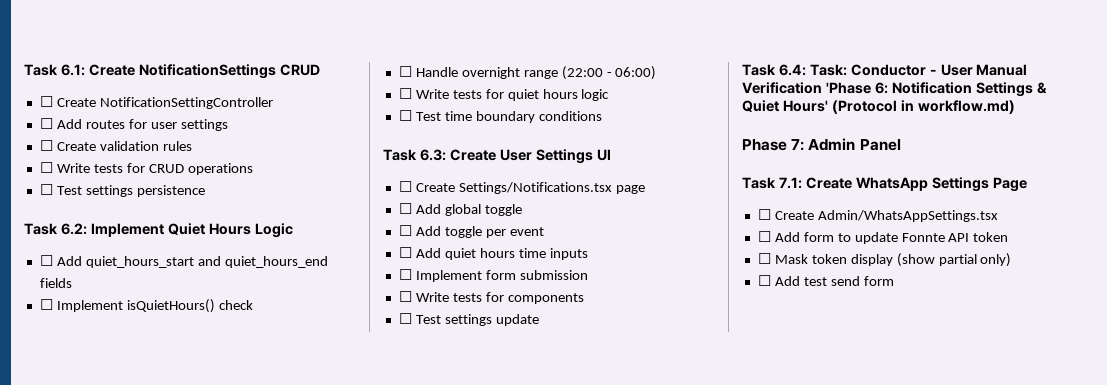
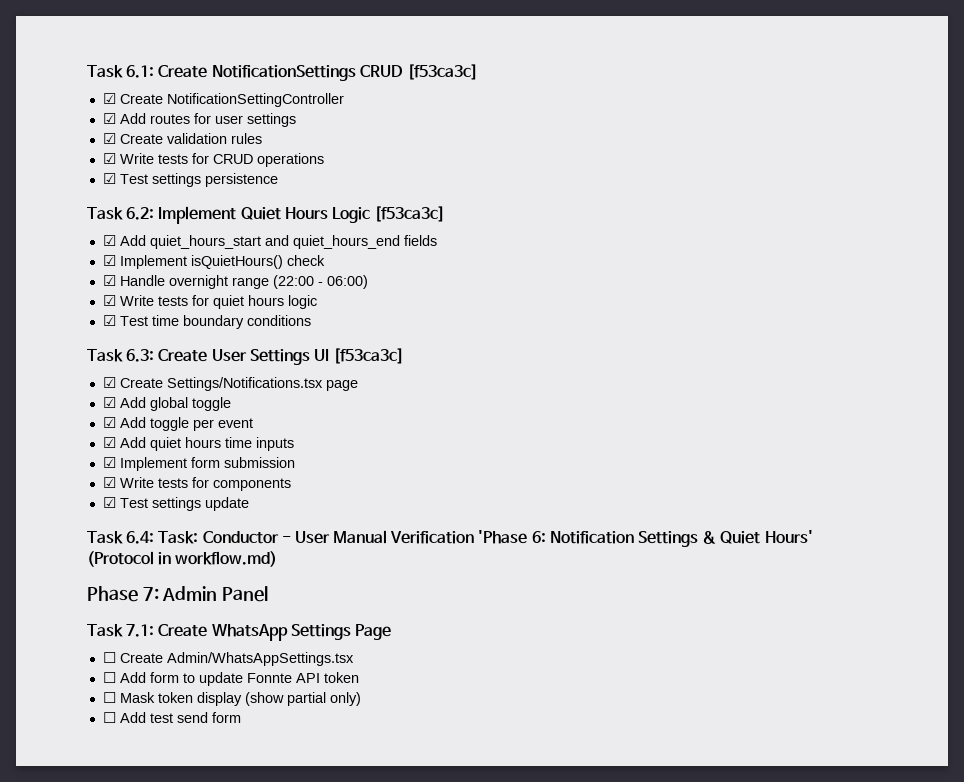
- Task 6.1: Create NotificationSettings CRUD
- ☐ Create NotificationSettingController
+ Task 6.1: Create NotificationSettings CRUD [f53ca3c]
+ ☑ Create NotificationSettingController
- ☐ Add routes for user settings
+ ☑ Add routes for user settings
- ☐ Create validation rules
+ ☑ Create validation rules
- ☐ Write tests for CRUD operations
+ ☑ Write tests for CRUD operations
- ☐ Test settings persistence
+ ☑ Test settings persistence
- Task 6.2: Implement Quiet Hours Logic
- ☐ Add quiet_hours_start and quiet_hours_end fields
+ Task 6.2: Implement Quiet Hours Logic [f53ca3c]
+ ☑ Add quiet_hours_start and quiet_hours_end fields
- ☐ Implement isQuietHours() check
+ ☑ Implement isQuietHours() check
- ☐ Handle overnight range (22:00 - 06:00)
+ ☑ Handle overnight range (22:00 - 06:00)
- ☐ Write tests for quiet hours logic
+ ☑ Write tests for quiet hours logic
- ☐ Test time boundary conditions
+ ☑ Test time boundary conditions
- Task 6.3: Create User Settings UI
- ☐ Create Settings/Notifications.tsx page
+ Task 6.3: Create User Settings UI [f53ca3c]
+ ☑ Create Settings/Notifications.tsx page
- ☐ Add global toggle
+ ☑ Add global toggle
- ☐ Add toggle per event
+ ☑ Add toggle per event
- ☐ Add quiet hours time inputs
+ ☑ Add quiet hours time inputs
- ☐ Implement form submission
+ ☑ Implement form submission
- ☐ Write tests for components
+ ☑ Write tests for components
- ☐ Test settings update
+ ☑ Test settings update

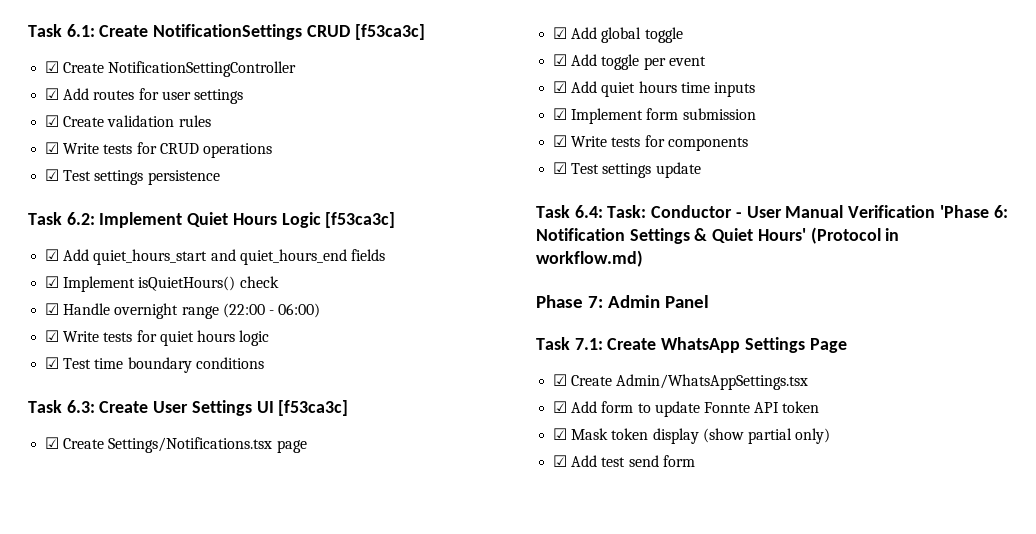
- ☐ Create Admin/WhatsAppSettings.tsx
+ ☑ Create Admin/WhatsAppSettings.tsx
- ☐ Add form to update Fonnte API token
+ ☑ Add form to update Fonnte API token
- ☐ Mask token display (show partial only)
+ ☑ Mask token display (show partial only)
- ☐ Add test send form
+ ☑ Add test send form

